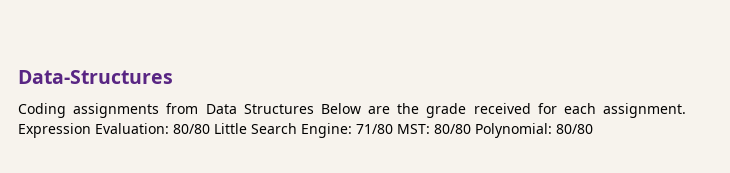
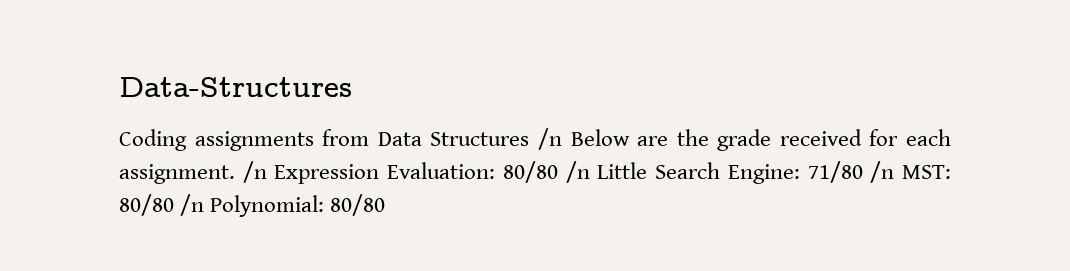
- Coding assignments from Data Structures Below are the grade received for each assignment.
+ Coding assignments from Data Structures /n Below are the grade received for each assignment.
- Expression Evaluation: 80/80 Little Search Engine: 71/80 MST: 80/80 Polynomial: 80/80
+ /n Expression Evaluation: 80/80 /n Little Search Engine: 71/80 /n MST: 80/80 /n Polynomial: 80/80

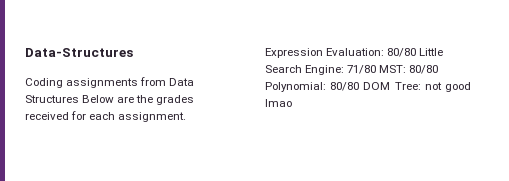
- Coding assignments from Data Structures /n Below are the grade received for each assignment.
+ Coding assignments from Data Structures Below are the grades received for each assignment.
- /n Expression Evaluation: 80/80 /n Little Search Engine: 71/80 /n MST: 80/80 /n Polynomial: 80/80
+ Expression Evaluation: 80/80 Little Search Engine: 71/80 MST: 80/80 Polynomial: 80/80 DOM Tree: not good lmao

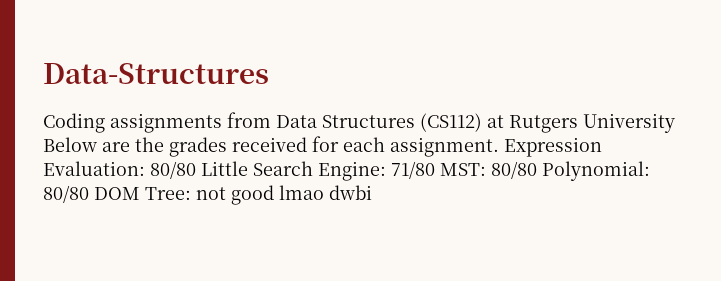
- Coding assignments from Data Structures Below are the grades received for each assignment.
+ Coding assignments from Data Structures (CS112) at Rutgers University Below are the grades received for each assignment.
- Expression Evaluation: 80/80 Little Search Engine: 71/80 MST: 80/80 Polynomial: 80/80 DOM Tree: not good lmao
+ Expression Evaluation: 80/80 Little Search Engine: 71/80 MST: 80/80 Polynomial: 80/80 DOM Tree: not good lmao dwbi

